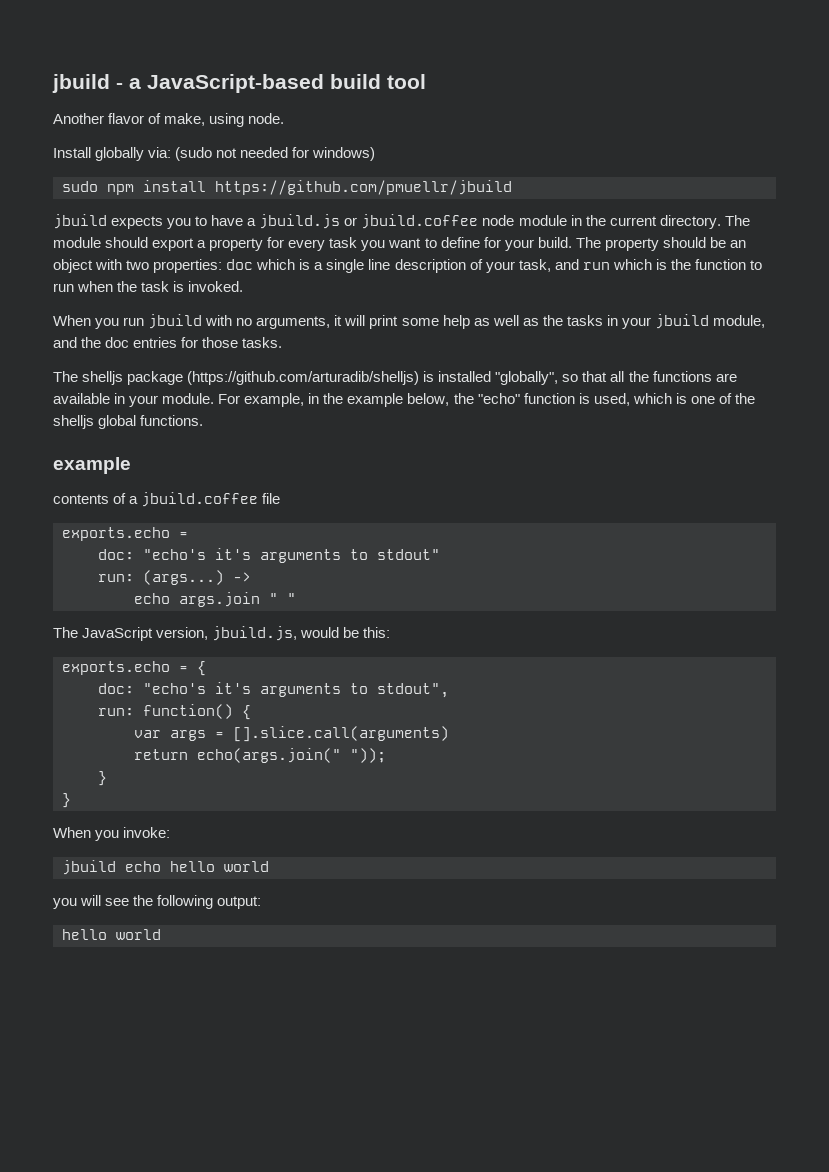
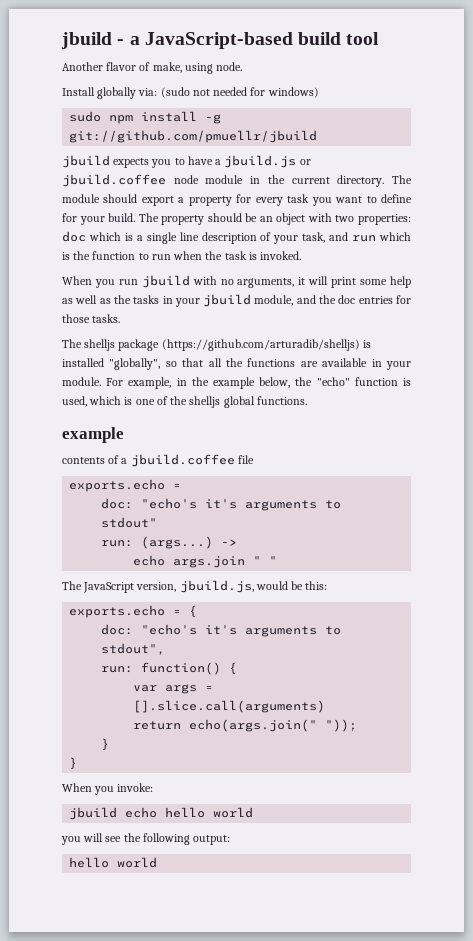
- sudo npm install https://github.com/pmuellr/jbuild
+ sudo npm install -g git://github.com/pmuellr/jbuild

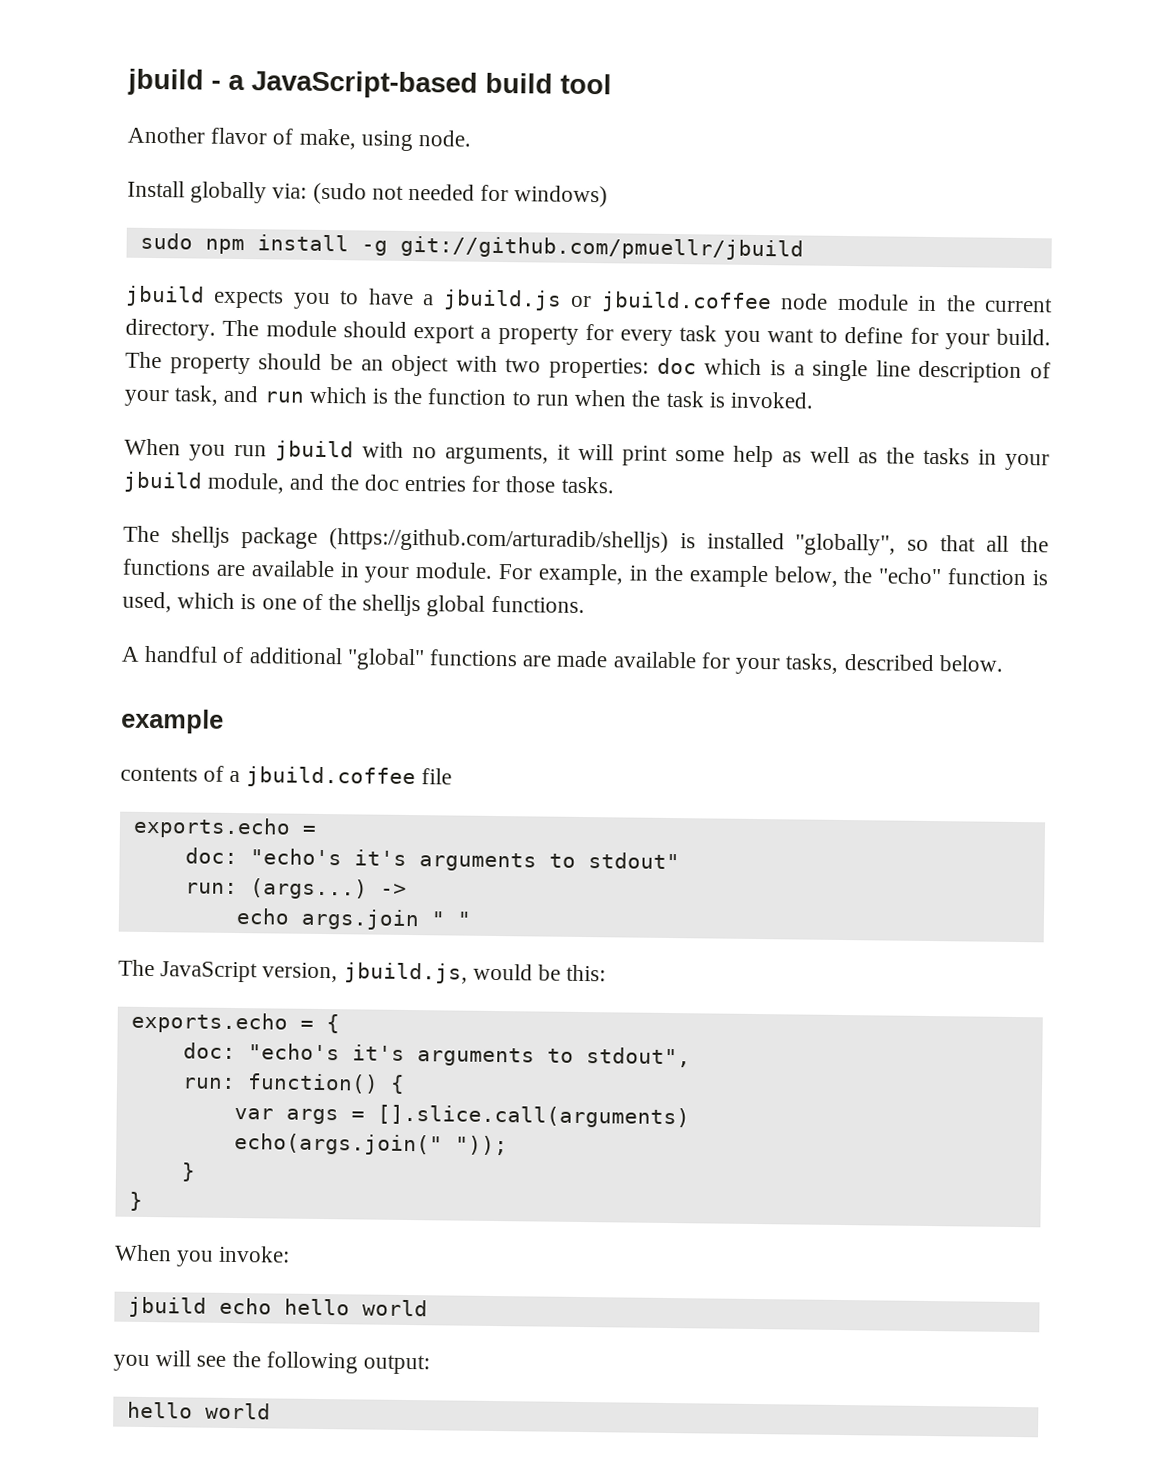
+ A handful of additional "global" functions are made available for your tasks, described below.
- return echo(args.join(" "));
+ echo(args.join(" "));

